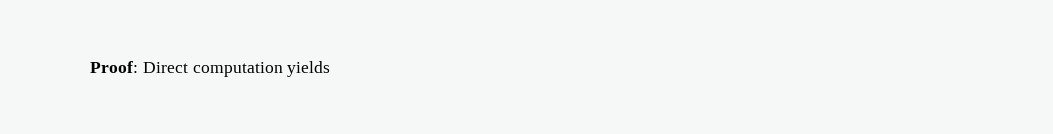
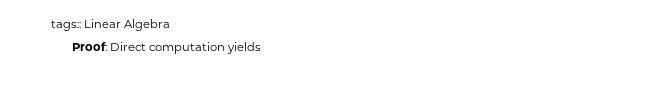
+ tags:: Linear Algebra

